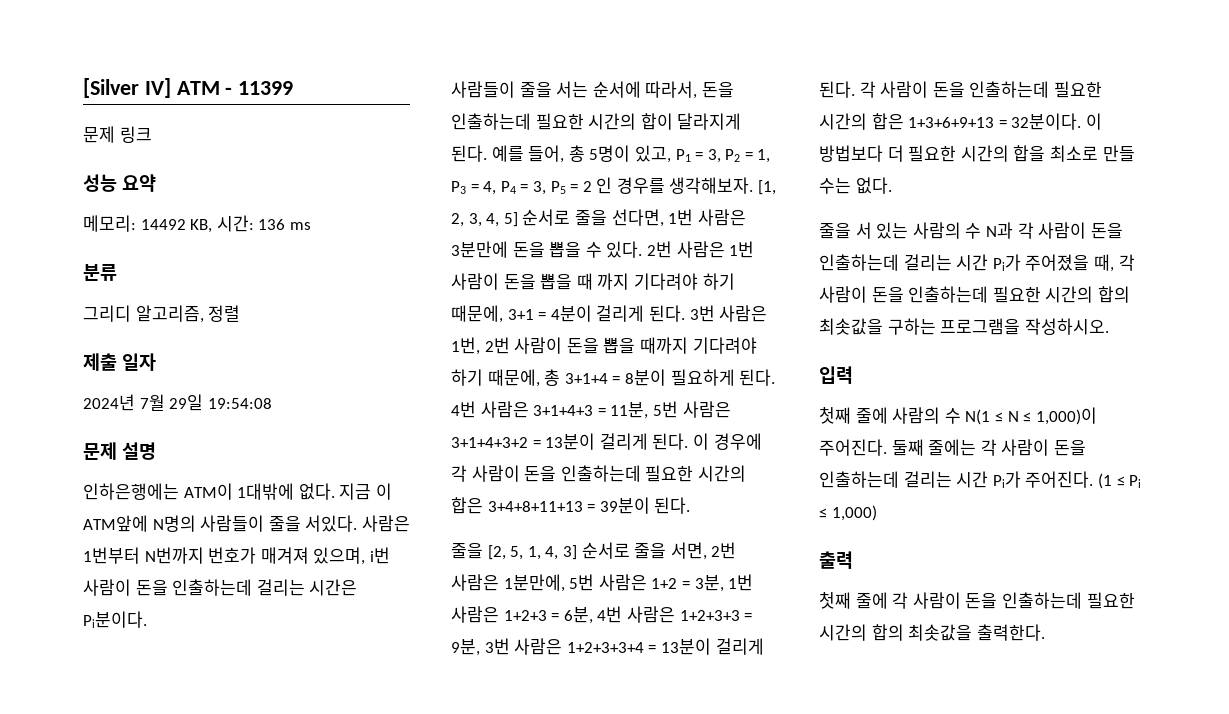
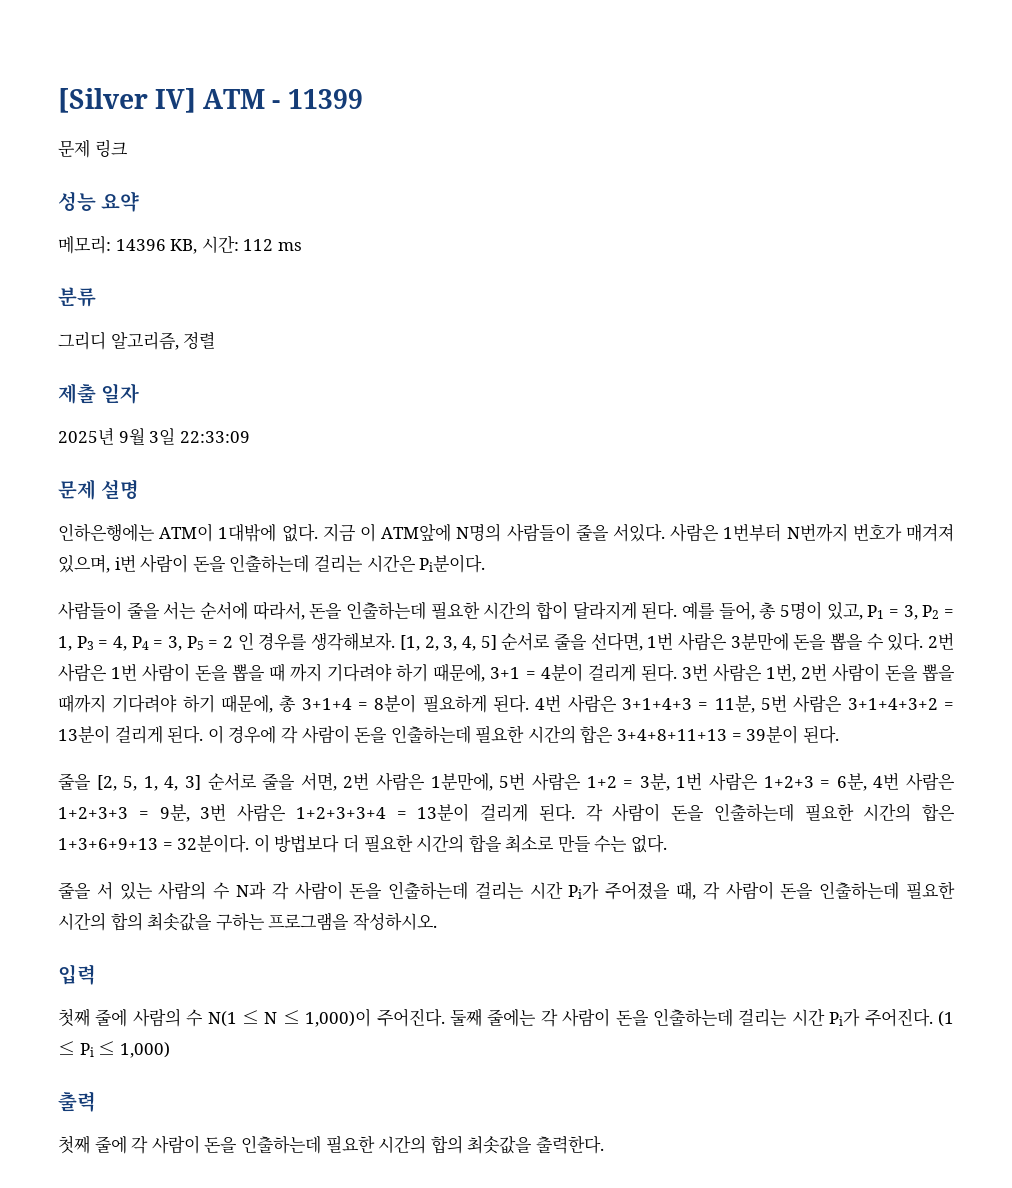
- 메모리: 14492 KB, 시간: 136 ms
+ 메모리: 14396 KB, 시간: 112 ms
- 2024년 7월 29일 19:54:08
+ 2025년 9월 3일 22:33:09

